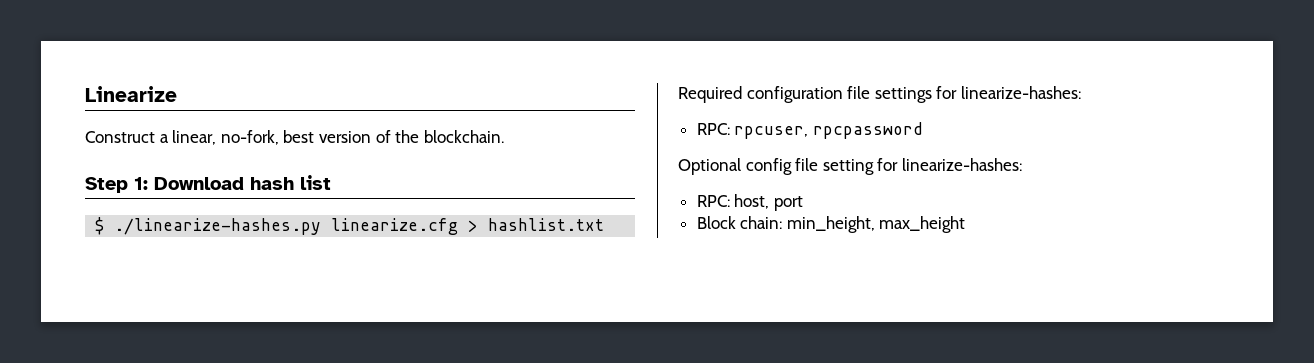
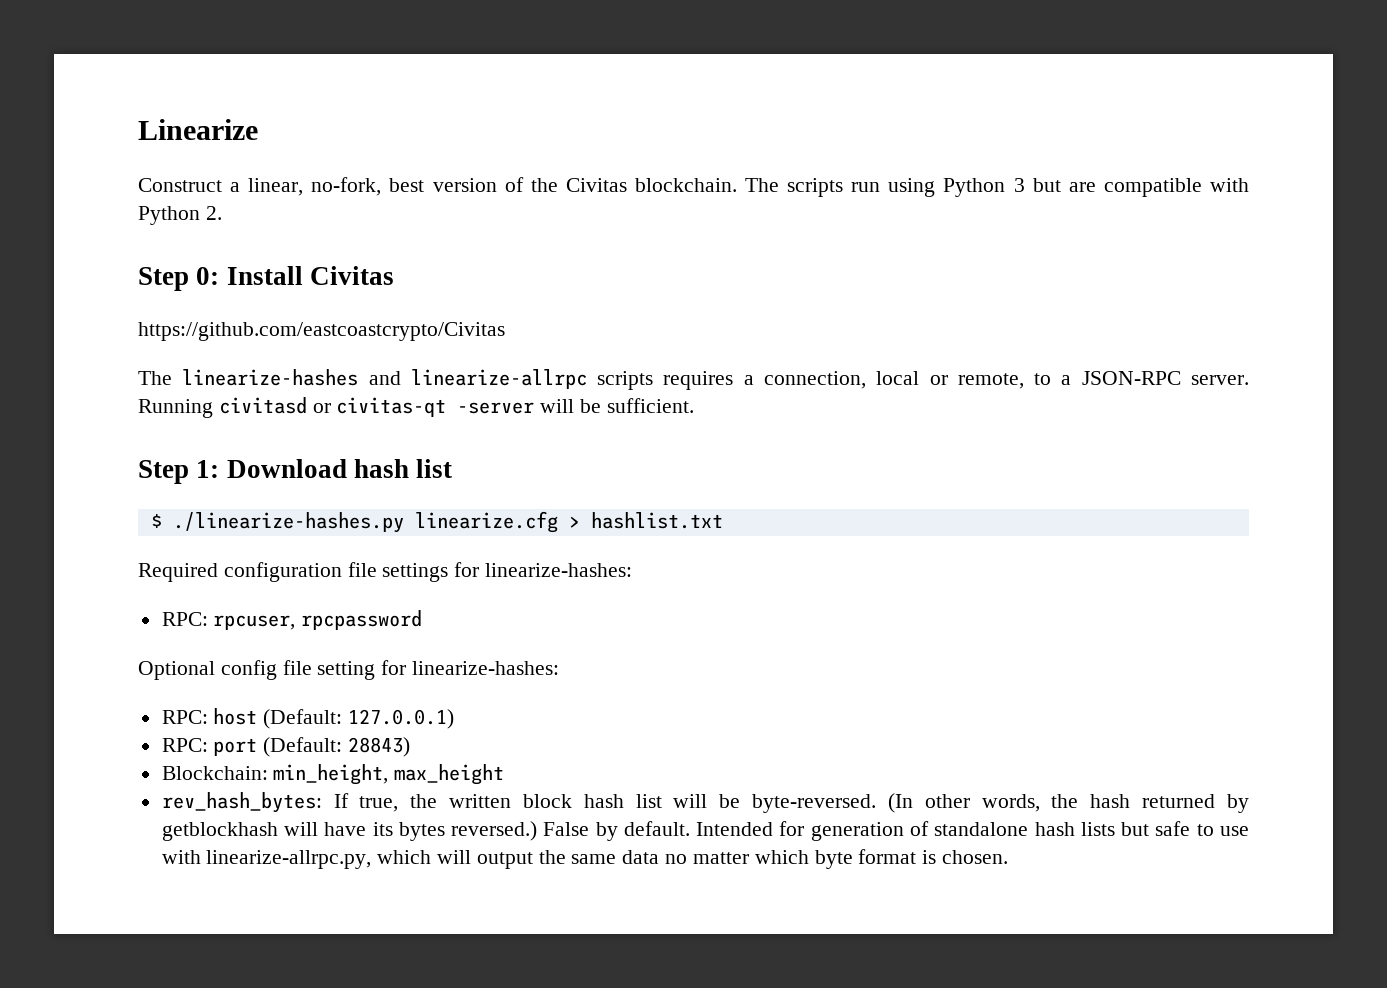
- Construct a linear, no-fork, best version of the blockchain.
+ Construct a linear, no-fork, best version of the Civitas blockchain. The scripts run using Python 3 but are compatible with Python 2.
+ Step 0: Install Civitas
+ https://github.com/eastcoastcrypto/Civitas
+ The linearize-hashes and linearize-allrpc scripts requires a connection, local or remote, to a JSON-RPC server. Running civitasd or civitas-qt -server will be sufficient.
- RPC: host, port
- Block chain: min_height, max_height
+ RPC: host (Default: 127.0.0.1)
+ RPC: port (Default: 28843)
+ Blockchain: min_height, max_height
+ rev_hash_bytes: If true, the written block hash list will be byte-reversed. (In other words, the hash returned by getblockhash will have its bytes reversed.) False by default. Intended for generation of standalone hash lists but safe to use with linearize-allrpc.py, which will output the same data no matter which byte format is chosen.

